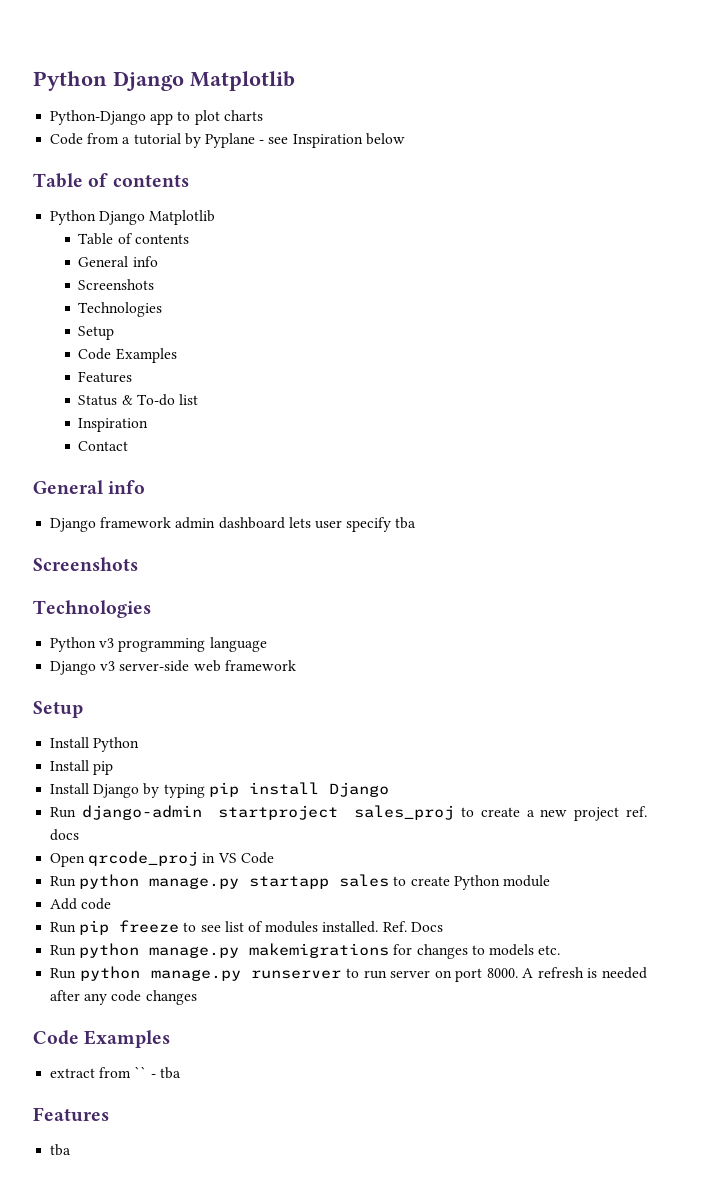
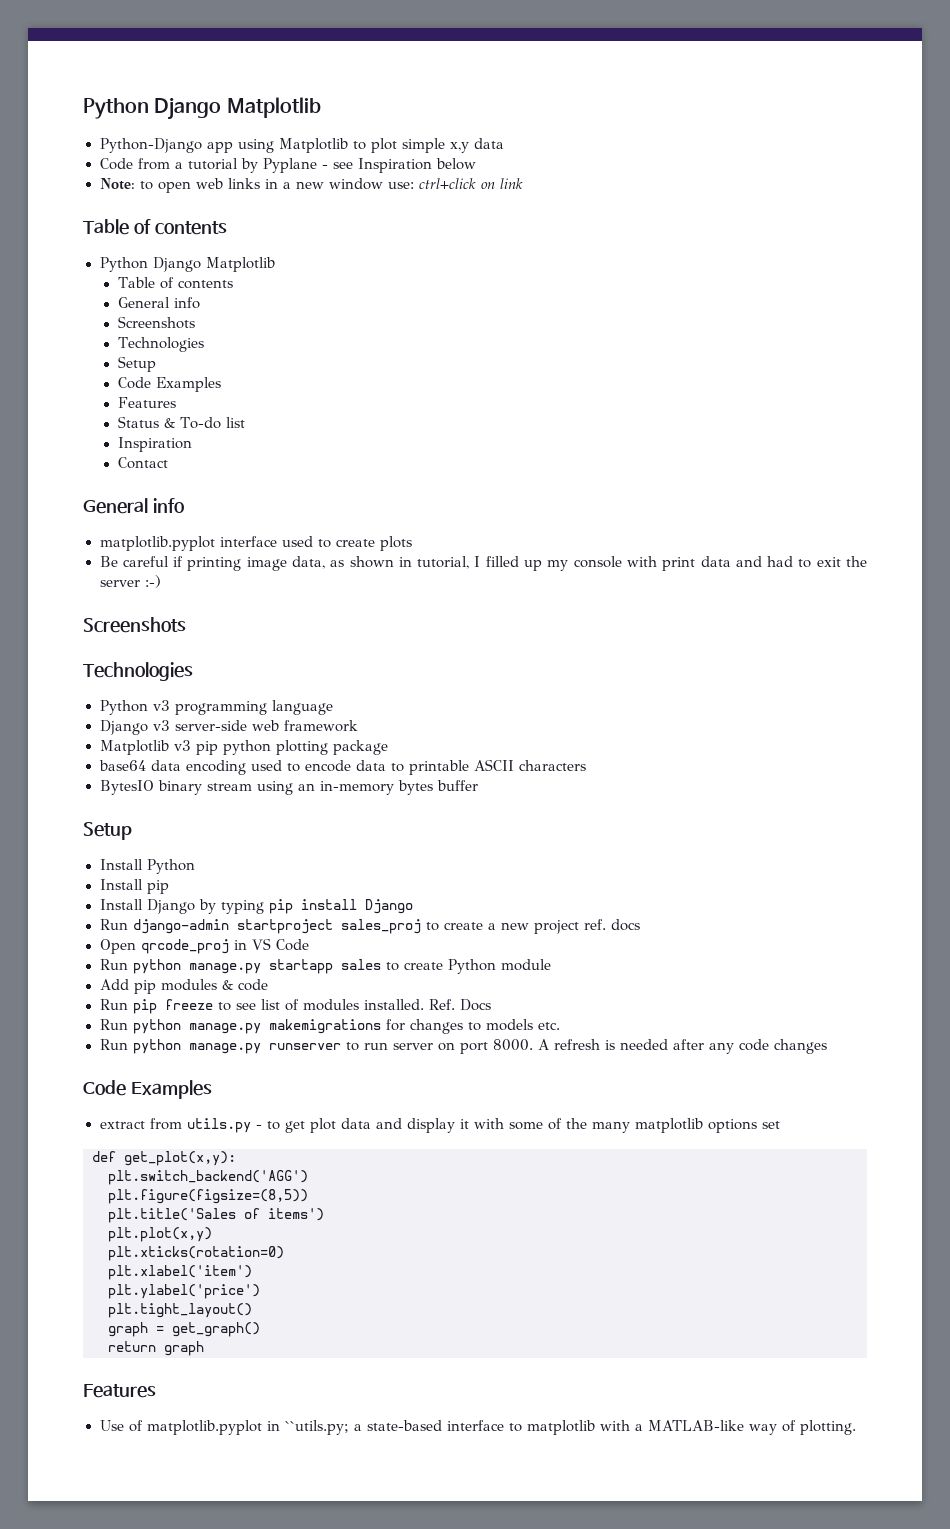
- Python-Django app to plot charts
+ Python-Django app using Matplotlib to plot simple x,y data
+ Note: to open web links in a new window use: ctrl+click on link
- Django framework admin dashboard lets user specify tba
+ matplotlib.pyplot interface used to create plots
+ Be careful if printing image data, as shown in tutorial, I filled up my console with print data and had to exit the server :-)
+ Matplotlib v3 pip python plotting package
+ base64 data encoding used to encode data to printable ASCII characters
+ BytesIO binary stream using an in-memory bytes buffer
- Add code
+ Add pip modules & code
- extract from `` - tba
+ extract from utils.py - to get plot data and display it with some of the many matplotlib options set
+ def get_plot(x,y):
+ plt.switch_backend('AGG')
+ plt.figure(figsize=(8,5))
+ plt.title('Sales of items')
+ plt.plot(x,y)
+ plt.xticks(rotation=0)
+ plt.xlabel('item')
+ plt.ylabel('price')
+ plt.tight_layout()
+ graph = get_graph()
+ return graph
  Features
- tba
+ Use of matplotlib.pyplot in ``utils.py; a state-based interface to matplotlib with a MATLAB-like way of plotting.

